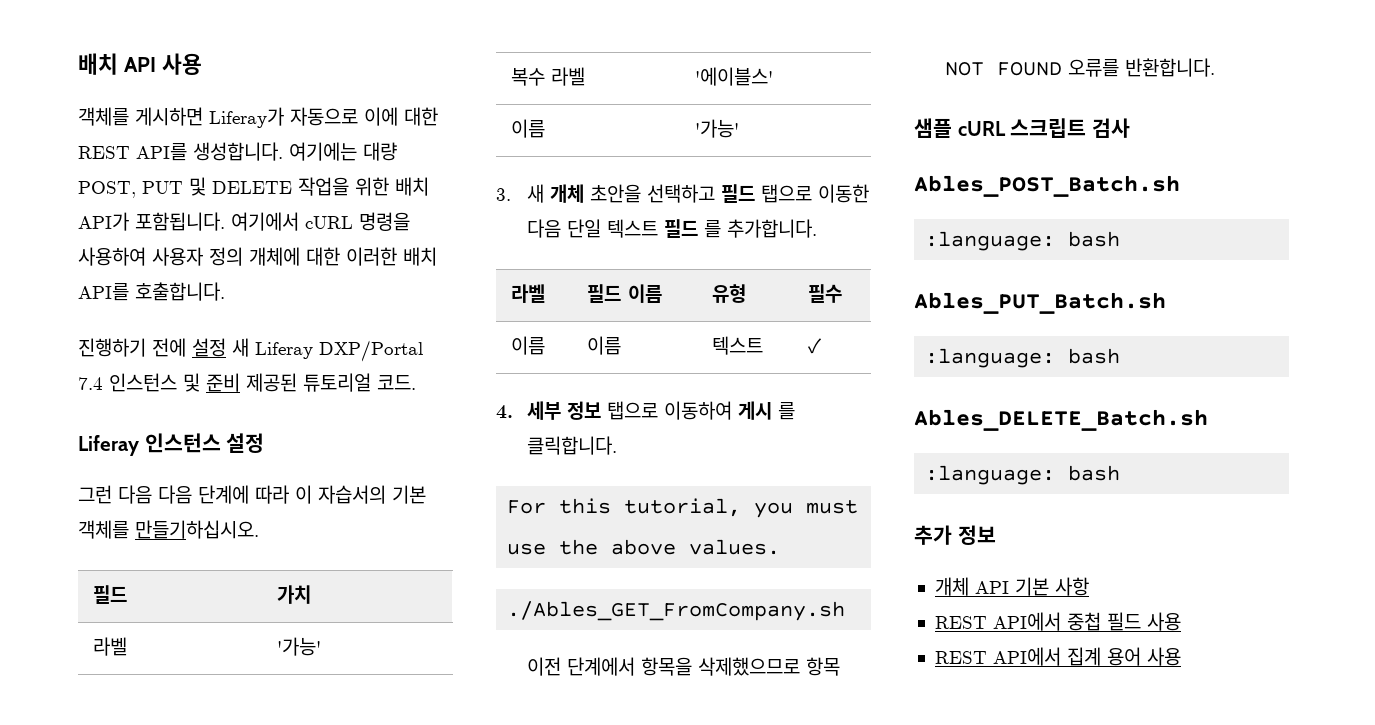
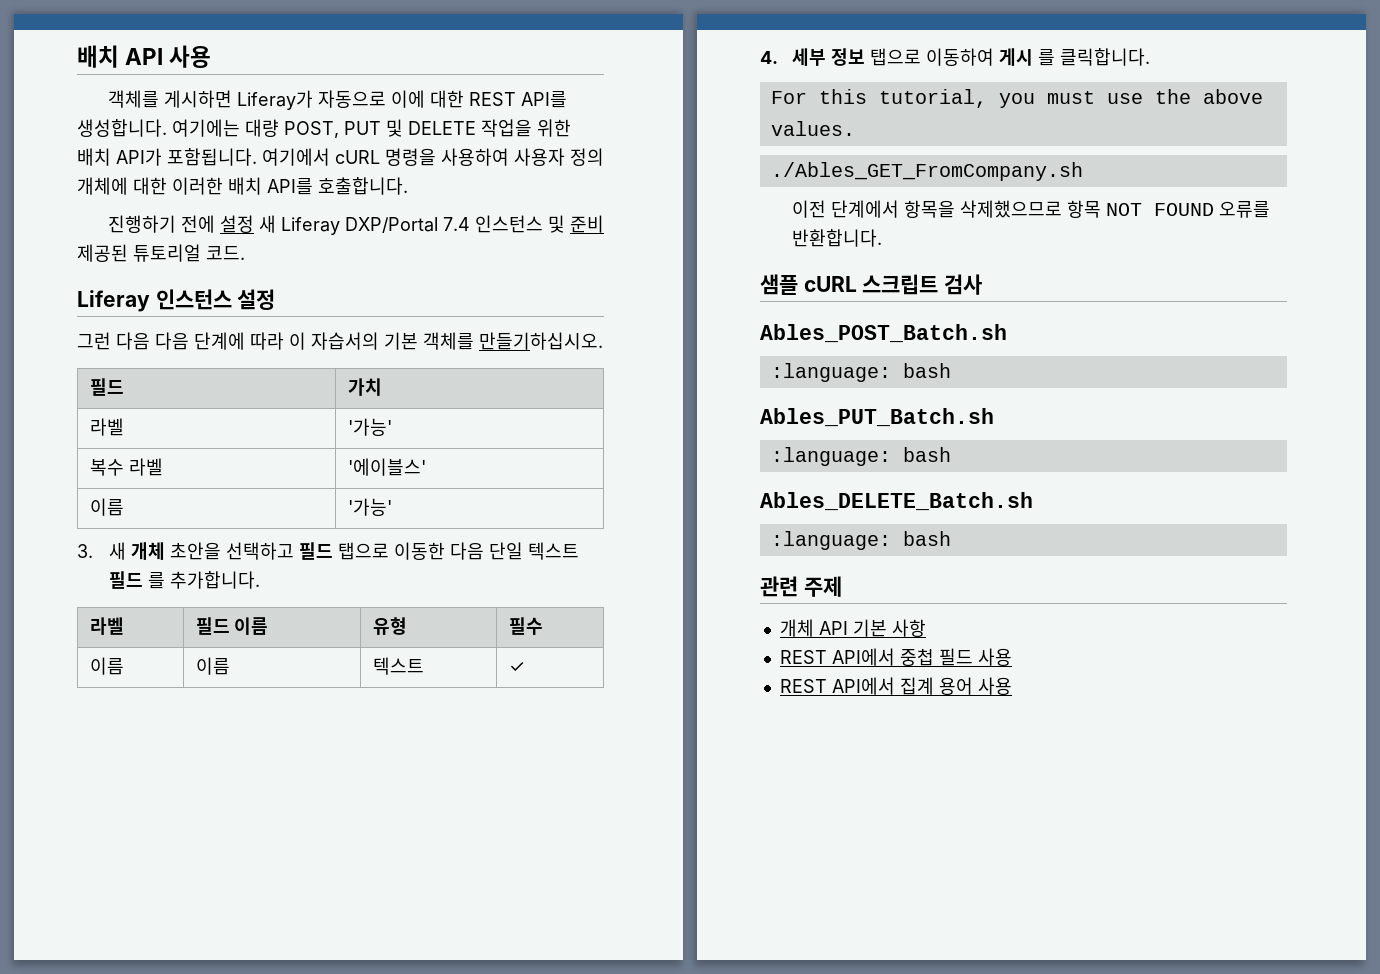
- 추가 정보
+ 관련 주제

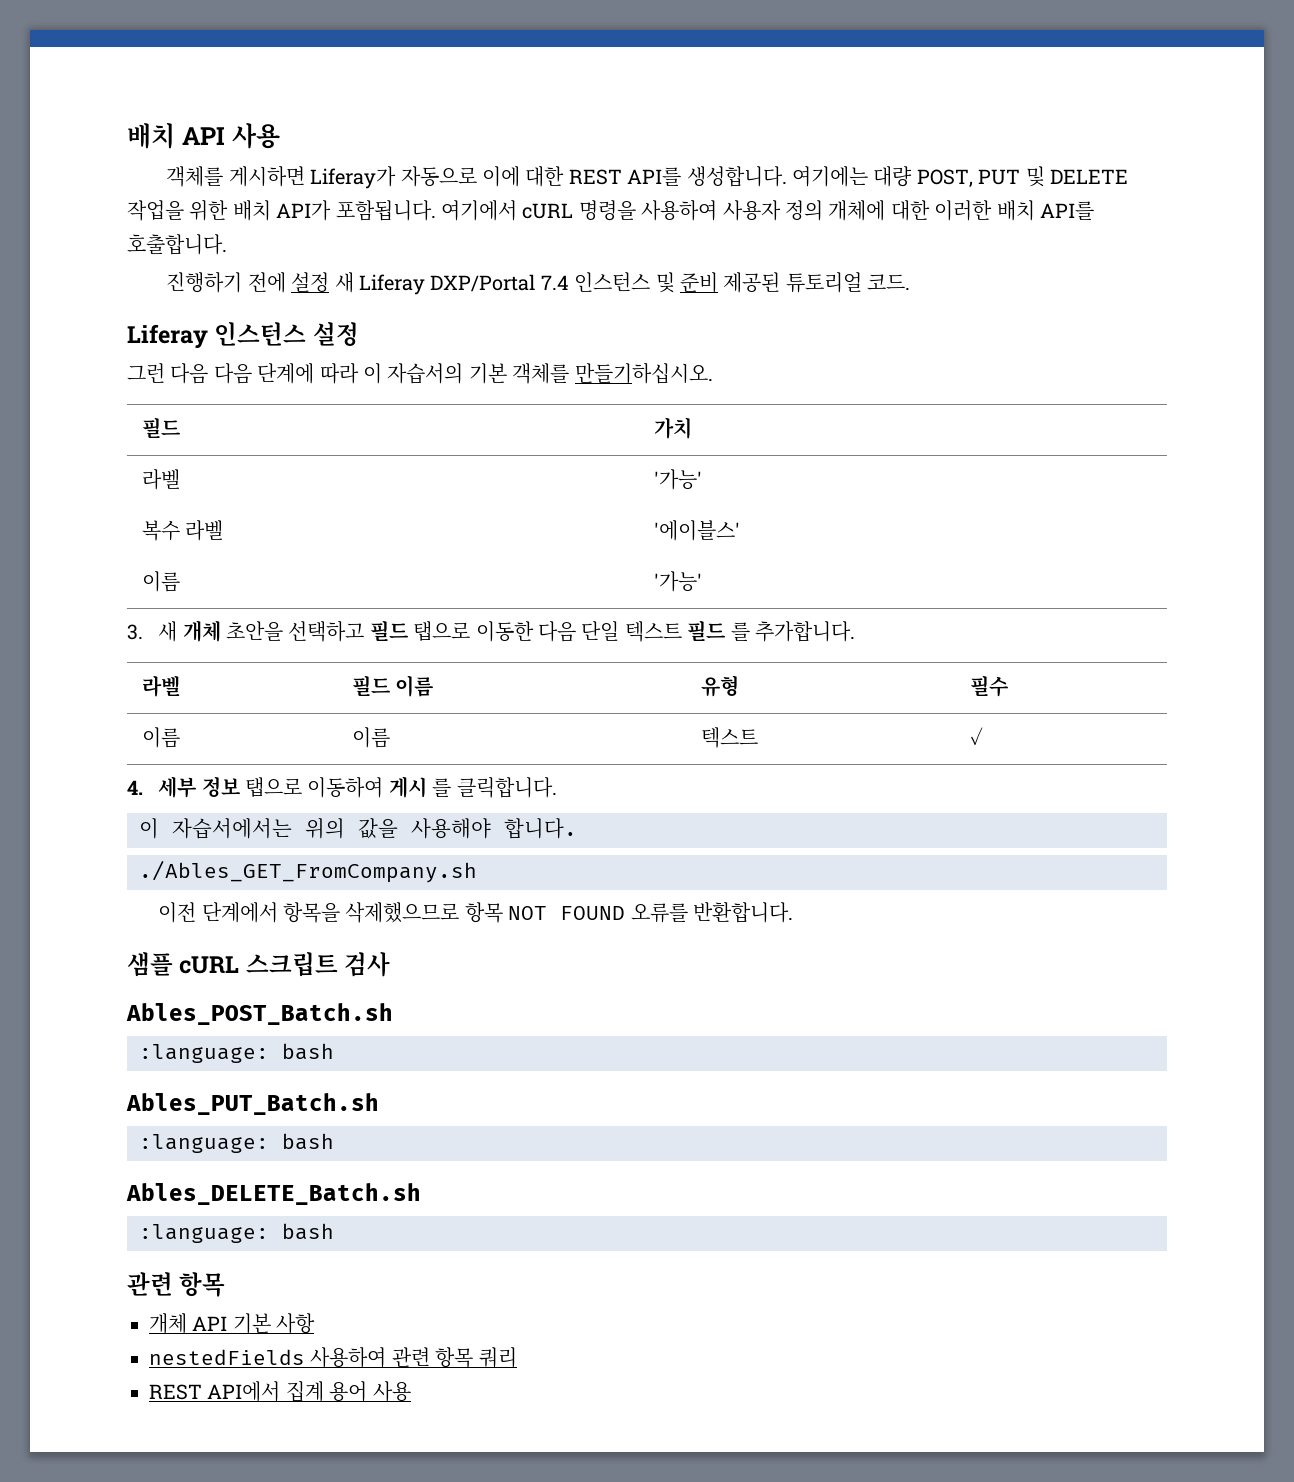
- For this tutorial, you must use the above values.
+ 이 자습서에서는 위의 값을 사용해야 합니다.
  Ables_DELETE_Batch.sh
  :language: bash
- 관련 주제
+ 관련 항목
- REST API에서 중첩 필드 사용
+ nestedFields 사용하여 관련 항목 쿼리

